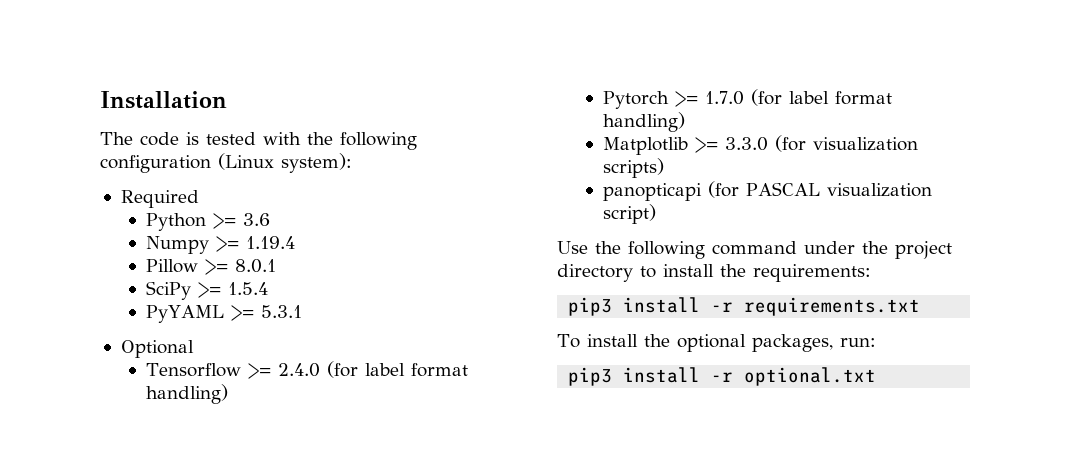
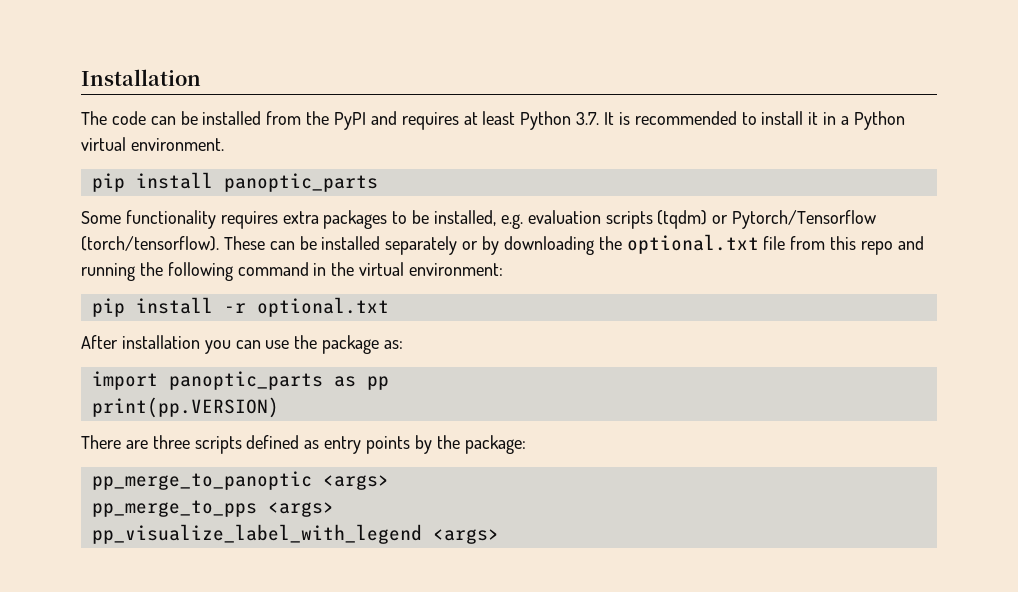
- The code is tested with the following configuration (Linux system):
- Required
- Python >= 3.6
- Numpy >= 1.19.4
- Pillow >= 8.0.1
- SciPy >= 1.5.4
- PyYAML >= 5.3.1
- Optional
- Tensorflow >= 2.4.0 (for label format handling)
- Pytorch >= 1.7.0 (for label format handling)
- Matplotlib >= 3.3.0 (for visualization scripts)
- panopticapi (for PASCAL visualization script)
- Use the following command under the project directory to install the requirements:
- pip3 install -r requirements.txt
- To install the optional packages, run:
- pip3 install -r optional.txt
+ The code can be installed from the PyPI and requires at least Python 3.7. It is recommended to install it in a Python virtual environment.
+ pip install panoptic_parts
+ Some functionality requires extra packages to be installed, e.g. evaluation scripts (tqdm) or Pytorch/Tensorflow (torch/tensorflow). These can be installed separately or by downloading the optional.txt file from this repo and running the following command in the virtual environment:
+ pip install -r optional.txt
+ After installation you can use the package as:
+ import panoptic_parts as pp
+ print(pp.VERSION)
+ There are three scripts defined as entry points by the package:
+ pp_merge_to_panoptic <args>
+ pp_merge_to_pps <args>
+ pp_visualize_label_with_legend <args>

